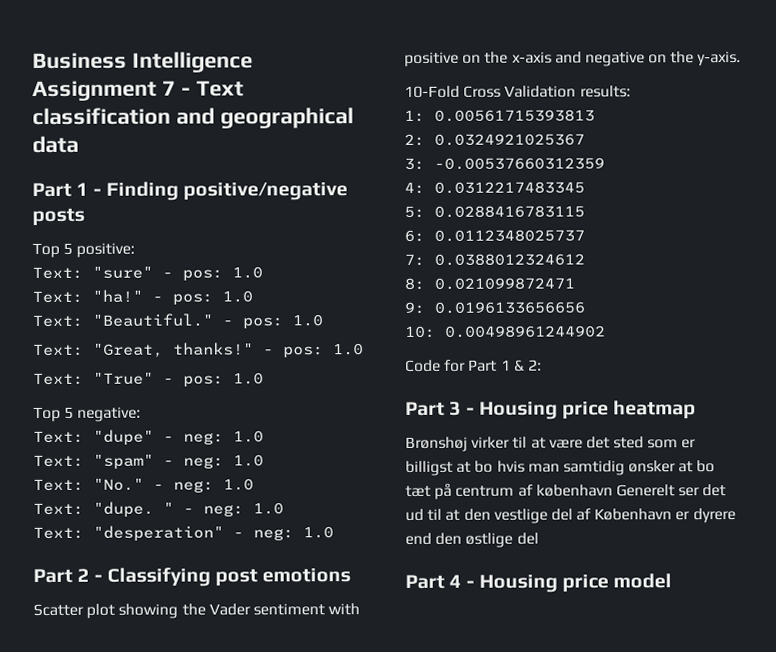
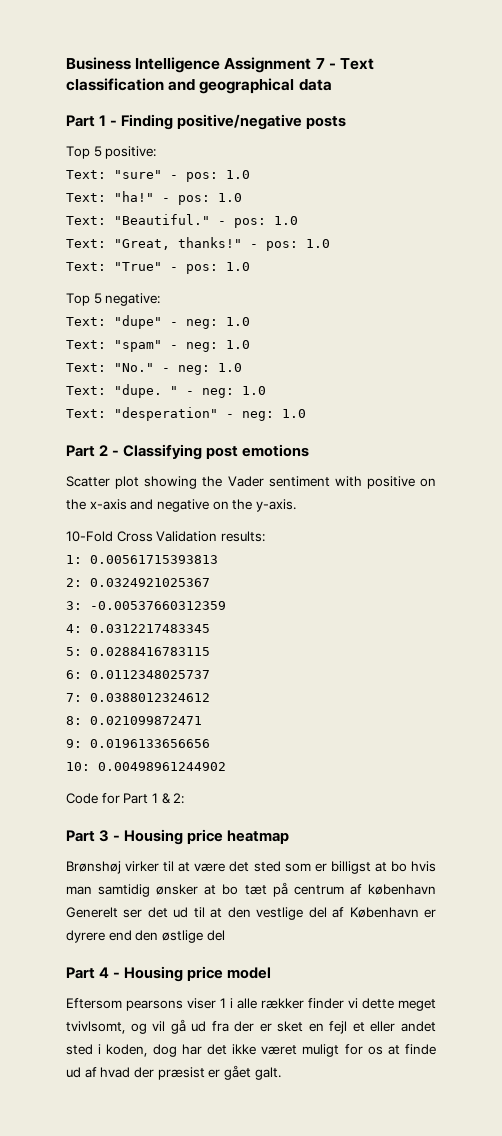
+ Eftersom pearsons viser 1 i alle rækker finder vi dette meget tvivlsomt, og vil gå ud fra der er sket en fejl et eller andet sted i koden, dog har det ikke været muligt for os at finde ud af hvad der præsist er gået galt.

